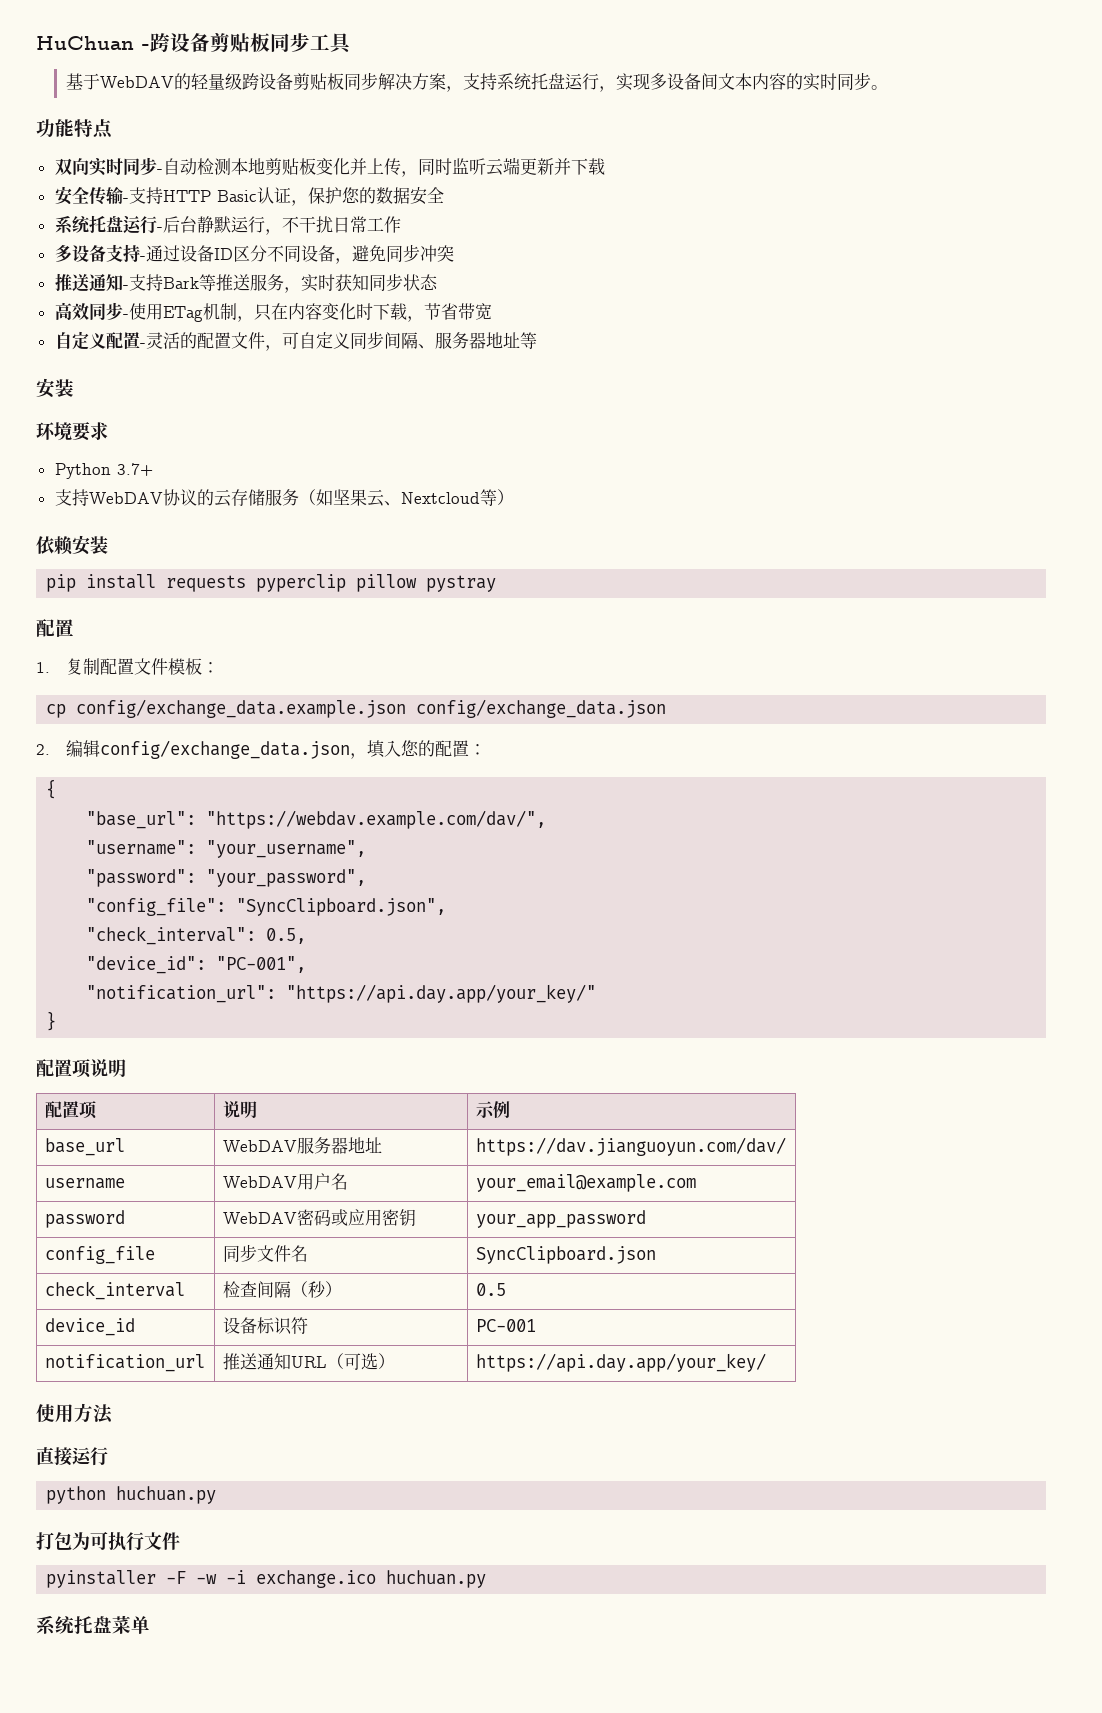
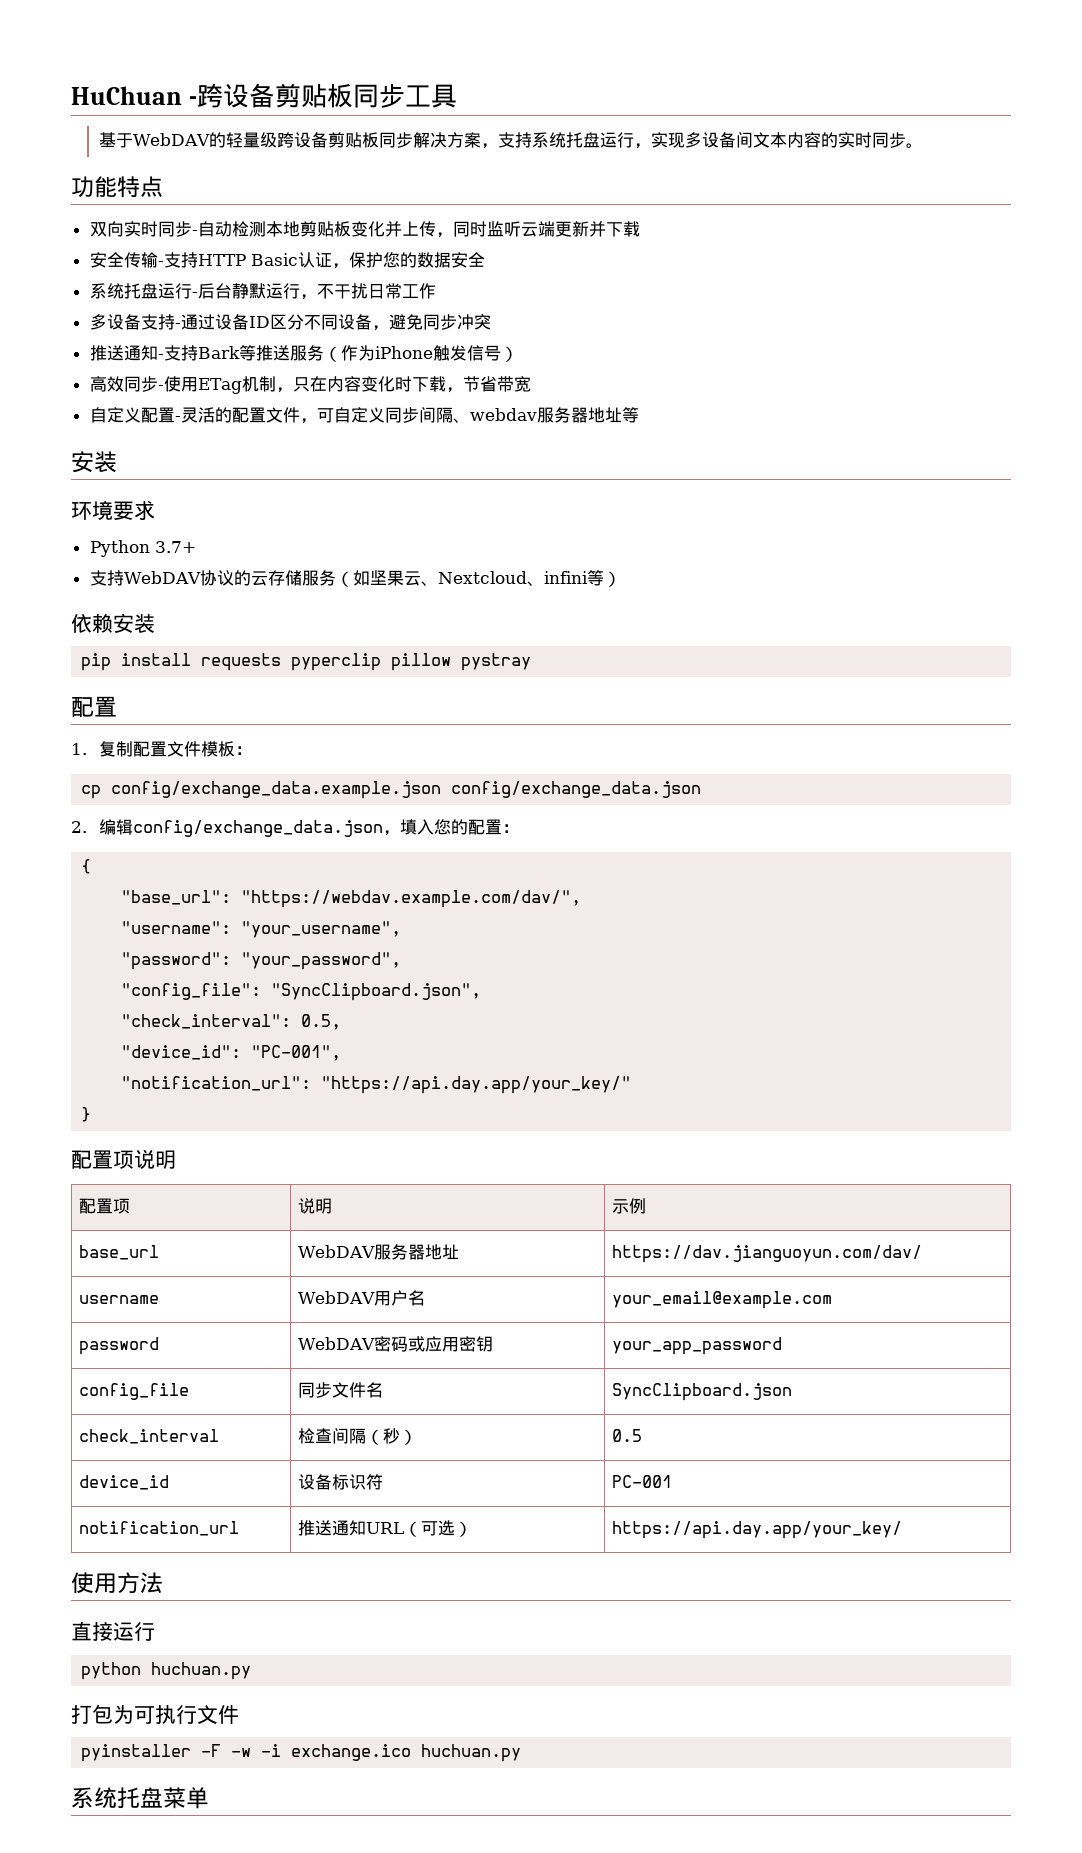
- 推送通知-支持Bark等推送服务，实时获知同步状态
+ 推送通知-支持Bark等推送服务（作为iPhone触发信号）
- 自定义配置-灵活的配置文件，可自定义同步间隔、服务器地址等
+ 自定义配置-灵活的配置文件，可自定义同步间隔、webdav服务器地址等
- 支持WebDAV协议的云存储服务（如坚果云、Nextcloud等）
+ 支持WebDAV协议的云存储服务（如坚果云、Nextcloud、infini等）

